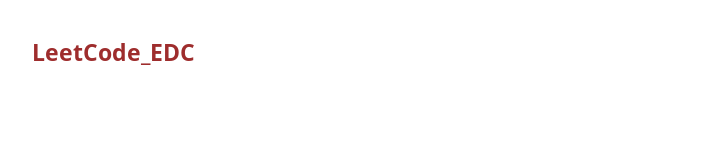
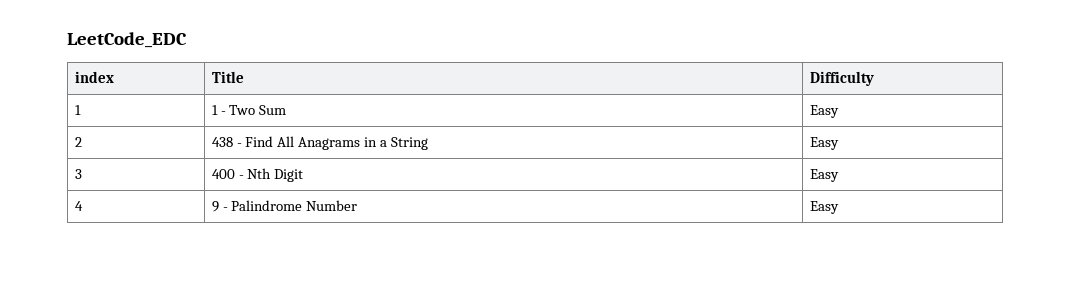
+ index | Title | Difficulty
+ 1 | 1 - Two Sum | Easy
+ 2 | 438 - Find All Anagrams in a String | Easy
+ 3 | 400 - Nth Digit | Easy
+ 4 | 9 - Palindrome Number | Easy

